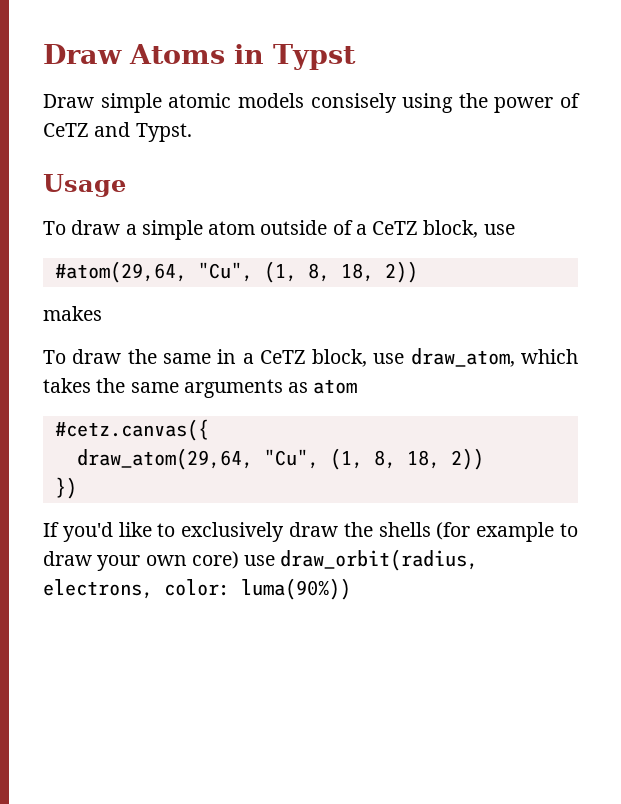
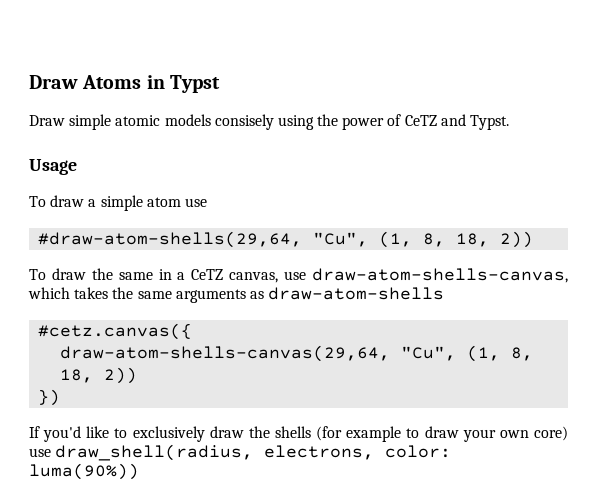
- To draw a simple atom outside of a CeTZ block, use
+ To draw a simple atom use
- #atom(29,64, "Cu", (1, 8, 18, 2))
- makes
+ #draw-atom-shells(29,64, "Cu", (1, 8, 18, 2))
- To draw the same in a CeTZ block, use draw_atom, which takes the same arguments as atom
+ To draw the same in a CeTZ canvas, use draw-atom-shells-canvas, which takes the same arguments as draw-atom-shells
- draw_atom(29,64, "Cu", (1, 8, 18, 2))
+ draw-atom-shells-canvas(29,64, "Cu", (1, 8, 18, 2))
- If you'd like to exclusively draw the shells (for example to draw your own core) use draw_orbit(radius, electrons, color: luma(90%))
+ If you'd like to exclusively draw the shells (for example to draw your own core) use draw_shell(radius, electrons, color: luma(90%))

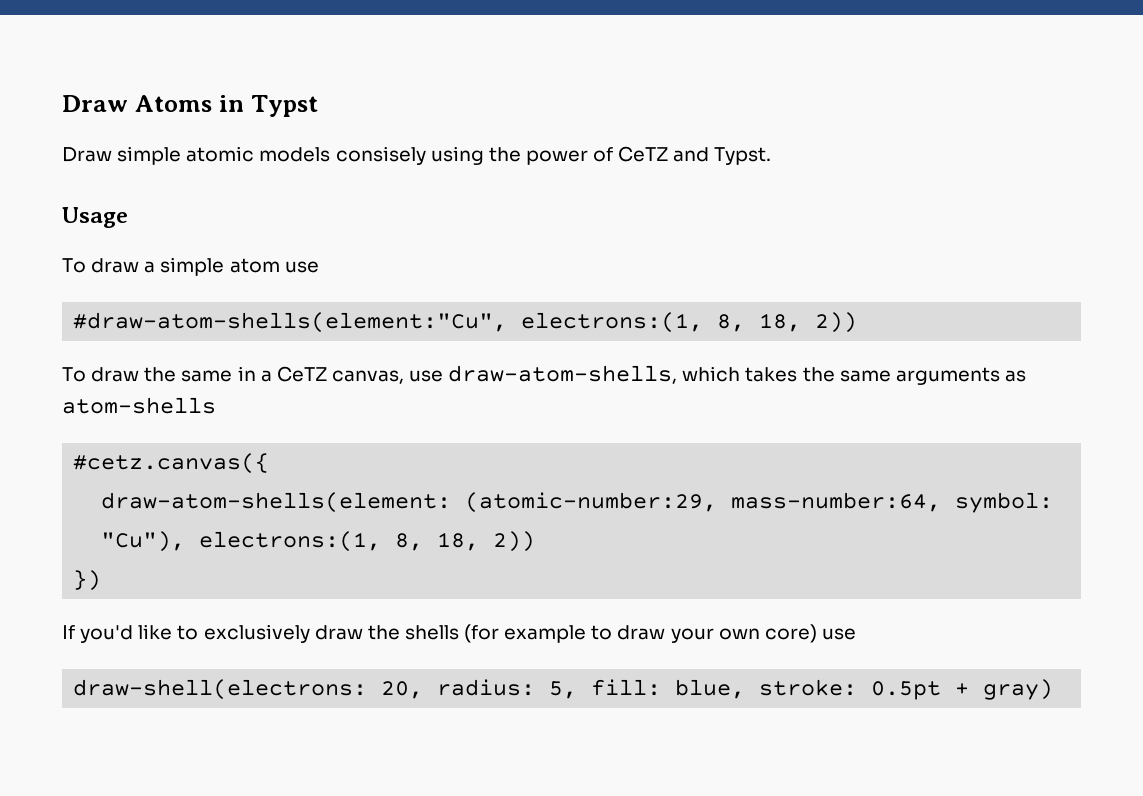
- #draw-atom-shells(29,64, "Cu", (1, 8, 18, 2))
+ #draw-atom-shells(element:"Cu", electrons:(1, 8, 18, 2))
- To draw the same in a CeTZ canvas, use draw-atom-shells-canvas, which takes the same arguments as draw-atom-shells
+ To draw the same in a CeTZ canvas, use draw-atom-shells, which takes the same arguments as atom-shells
- draw-atom-shells-canvas(29,64, "Cu", (1, 8, 18, 2))
+ draw-atom-shells(element: (atomic-number:29, mass-number:64, symbol: "Cu"), electrons:(1, 8, 18, 2))
- If you'd like to exclusively draw the shells (for example to draw your own core) use draw_shell(radius, electrons, color: luma(90%))
+ If you'd like to exclusively draw the shells (for example to draw your own core) use
+ draw-shell(electrons: 20, radius: 5, fill: blue, stroke: 0.5pt + gray)

